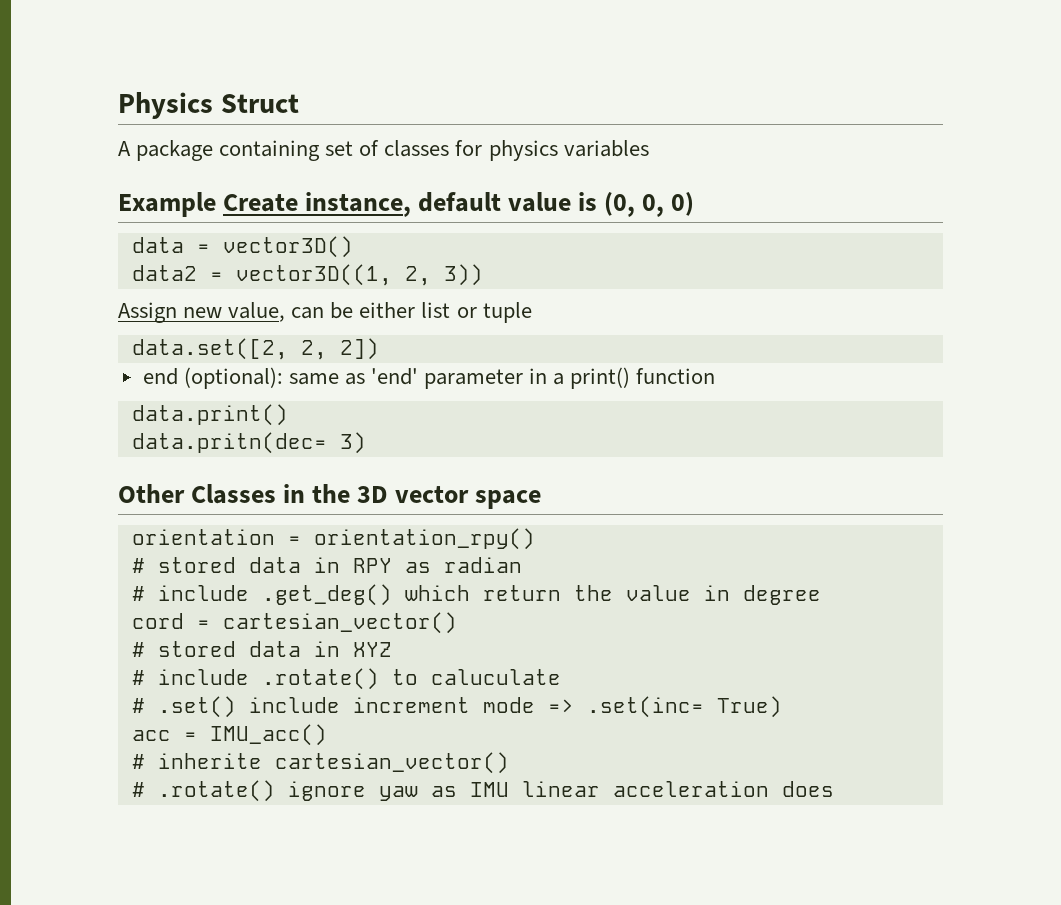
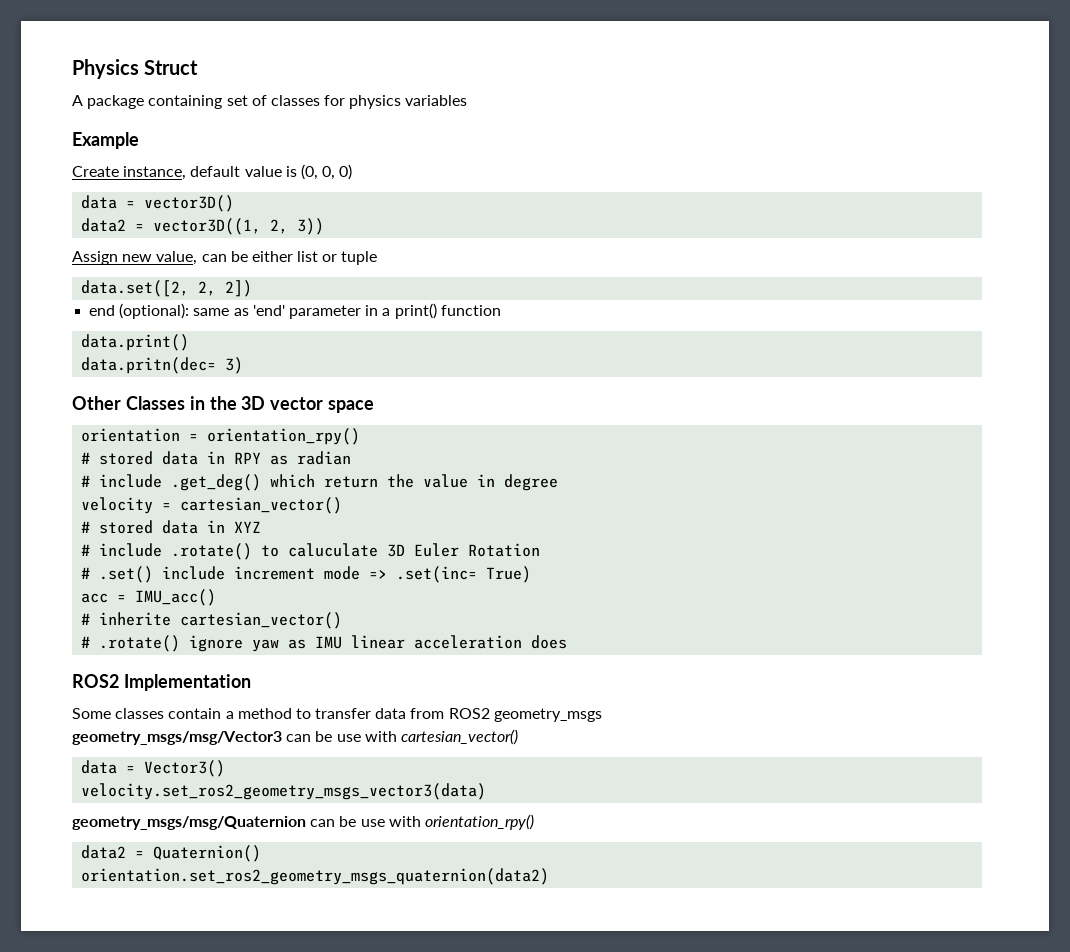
- Example Create instance, default value is (0, 0, 0)
+ Example
+ Create instance, default value is (0, 0, 0)
- cord = cartesian_vector()
+ velocity = cartesian_vector()
- # include .rotate() to caluculate
+ # include .rotate() to caluculate 3D Euler Rotation
+ ROS2 Implementation
+ Some classes contain a method to transfer data from ROS2 geometry_msgs
+ geometry_msgs/msg/Vector3 can be use with cartesian_vector()
+ data = Vector3()
+ velocity.set_ros2_geometry_msgs_vector3(data)
+ geometry_msgs/msg/Quaternion can be use with orientation_rpy()
+ data2 = Quaternion()
+ orientation.set_ros2_geometry_msgs_quaternion(data2)

